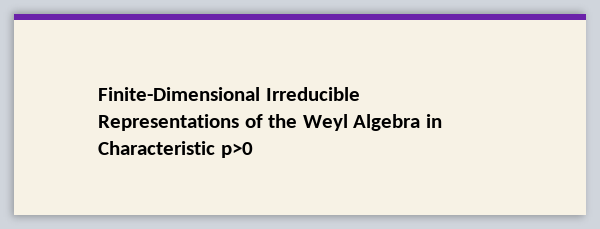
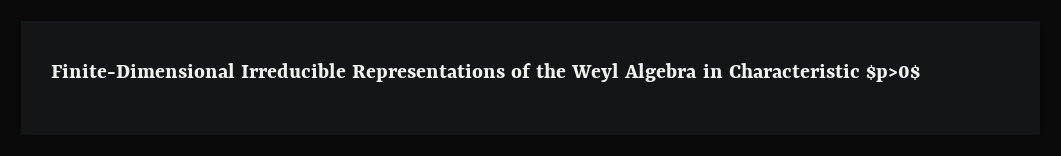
- Finite-Dimensional Irreducible Representations of the Weyl Algebra in Characteristic p>0
+ Finite-Dimensional Irreducible Representations of the Weyl Algebra in Characteristic $p>0$

